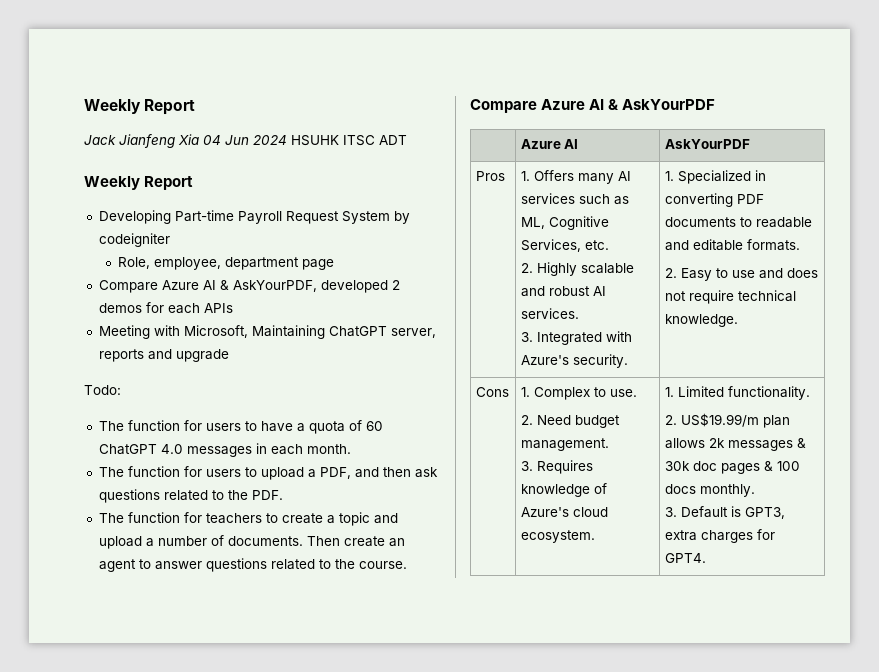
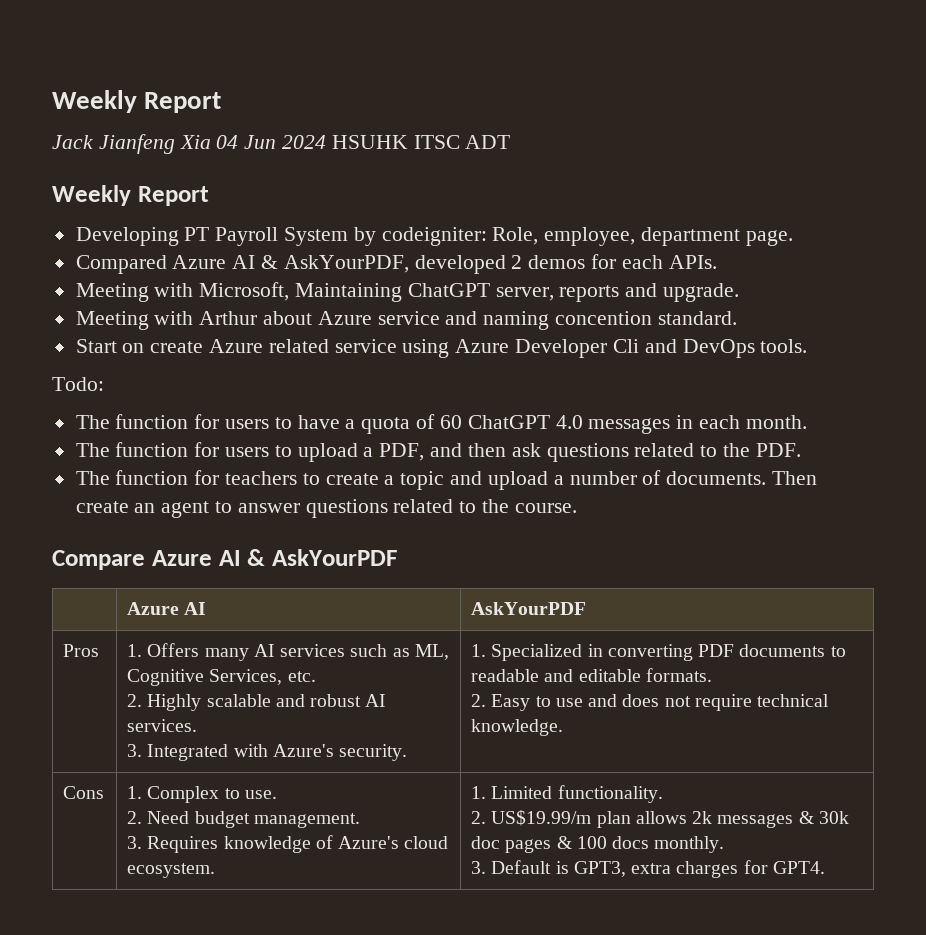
- Developing Part-time Payroll Request System by codeigniter
- Role, employee, department page
- Compare Azure AI & AskYourPDF, developed 2 demos for each APIs
+ Developing PT Payroll System by codeigniter: Role, employee, department page.
+ Compared Azure AI & AskYourPDF, developed 2 demos for each APIs.
- Meeting with Microsoft, Maintaining ChatGPT server, reports and upgrade
+ Meeting with Microsoft, Maintaining ChatGPT server, reports and upgrade.
+ Meeting with Arthur about Azure service and naming concention standard.
+ Start on create Azure related service using Azure Developer Cli and DevOps tools.

